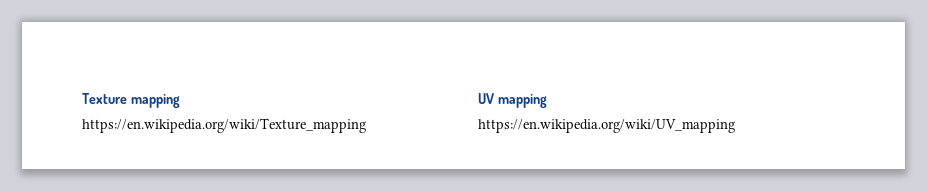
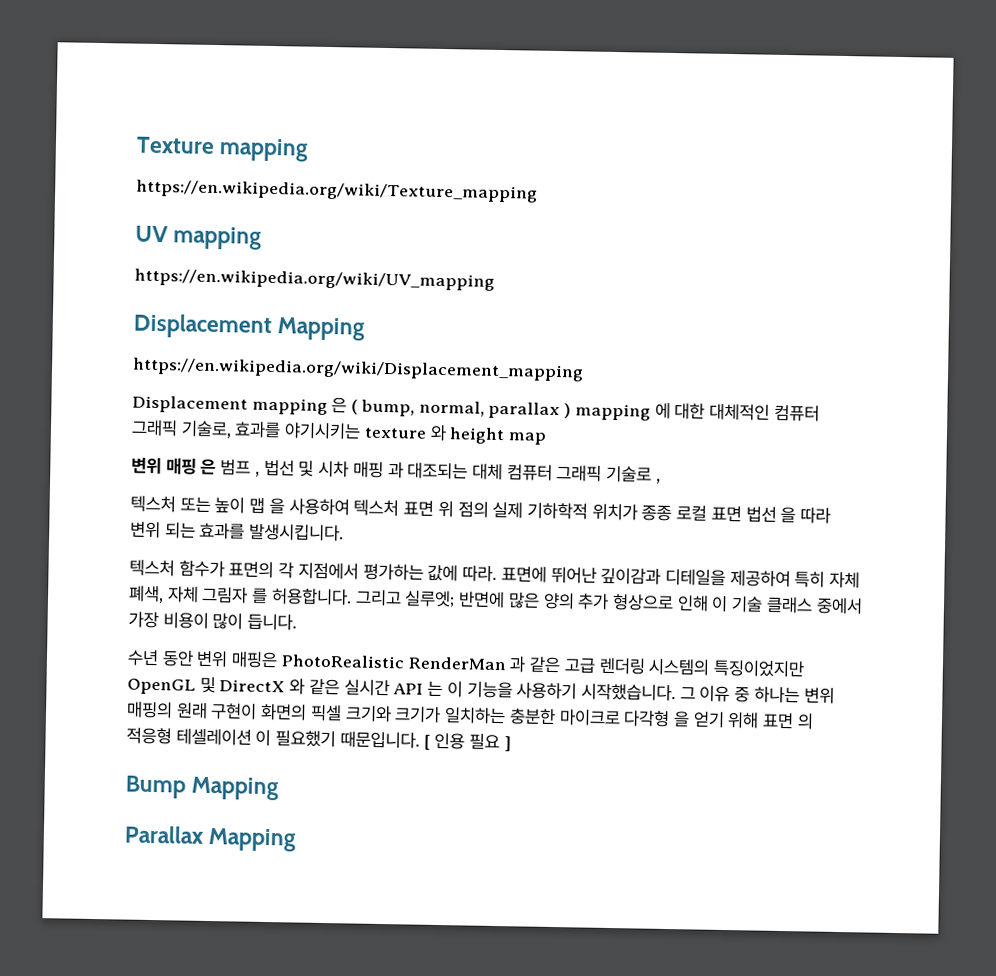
+ Displacement Mapping
+ https://en.wikipedia.org/wiki/Displacement_mapping
+ Displacement mapping 은 ( bump, normal, parallax ) mapping 에 대한 대체적인 컴퓨터 그래픽 기술로, 효과를 야기시키는 texture 와 height map
+ 변위 매핑 은 범프 , 법선 및 시차 매핑 과 대조되는 대체 컴퓨터 그래픽 기술로 ,
+ 텍스처 또는 높이 맵 을 사용하여 텍스처 표면 위 점의 실제 기하학적 위치가 종종 로컬 표면 법선 을 따라 변위 되는 효과를 발생시킵니다.
+ 텍스처 함수가 표면의 각 지점에서 평가하는 값에 따라. 표면에 뛰어난 깊이감과 디테일을 제공하여 특히 자체 폐색, 자체 그림자 를 허용합니다. 그리고 실루엣; 반면에 많은 양의 추가 형상으로 인해 이 기술 클래스 중에서 가장 비용이 많이 듭니다.
+ 수년 동안 변위 매핑은 PhotoRealistic RenderMan 과 같은 고급 렌더링 시스템의 특징이었지만 OpenGL 및 DirectX 와 같은 실시간 API 는 이 기능을 사용하기 시작했습니다. 그 이유 중 하나는 변위 매핑의 원래 구현이 화면의 픽셀 크기와 크기가 일치하는 충분한 마이크로 다각형 을 얻기 위해 표면 의 적응형 테셀레이션 이 필요했기 때문입니다. [ 인용 필요 ]
+ Bump Mapping
+ Parallax Mapping

